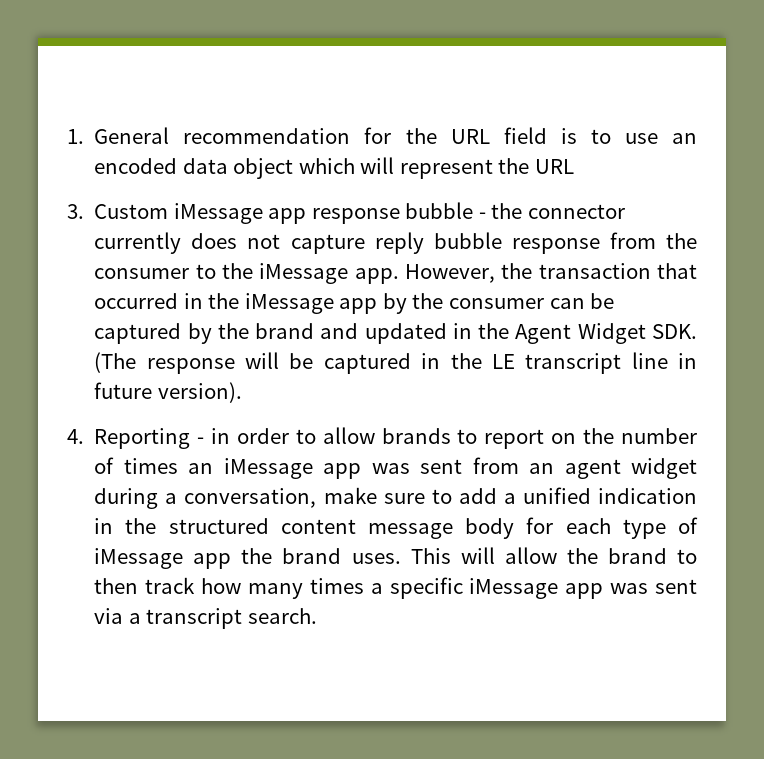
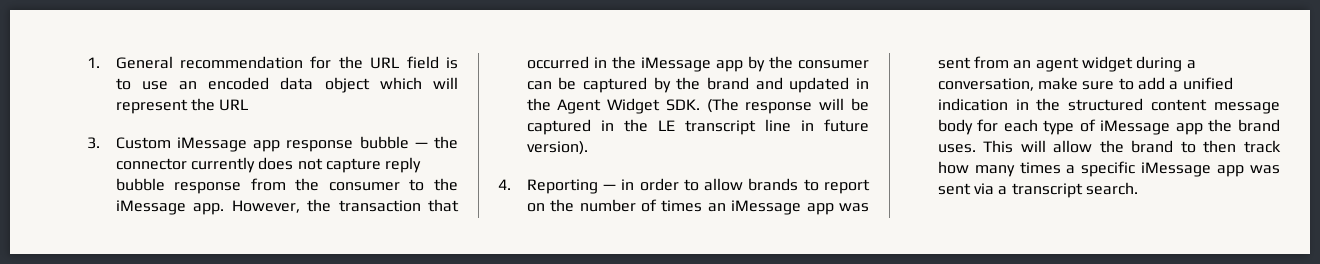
- 3. Custom iMessage app response bubble - the connector currently does not capture reply bubble response from the consumer to the iMessage app.
+ 3. Custom iMessage app response bubble — the connector currently does not capture reply bubble response from the consumer to the iMessage app.
- 4. Reporting - in order to allow brands to report on the number of times an iMessage app was sent from an agent widget during a conversation, make sure to add a unified indication in the structured content message body for each type of iMessage app the brand uses.
+ 4. Reporting — in order to allow brands to report on the number of times an iMessage app was sent from an agent widget during a conversation, make sure to add a unified indication in the structured content message body for each type of iMessage app the brand uses.

